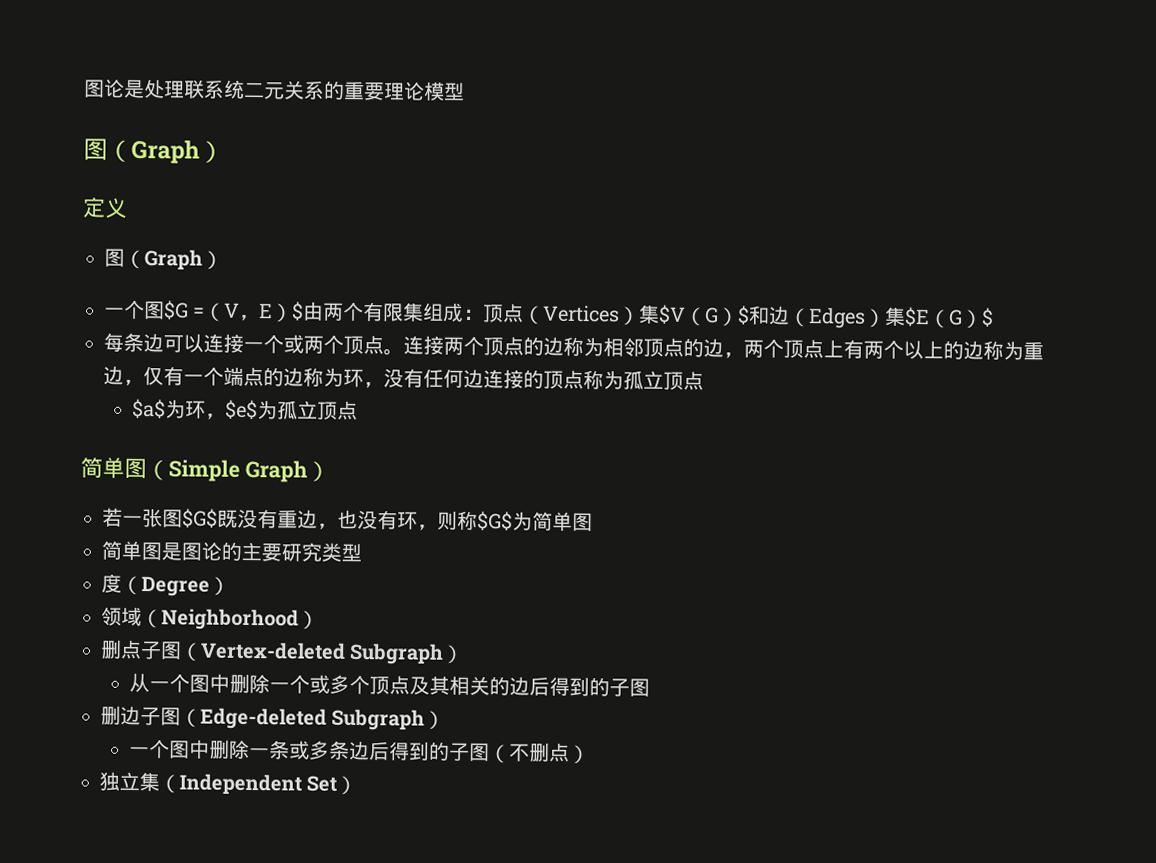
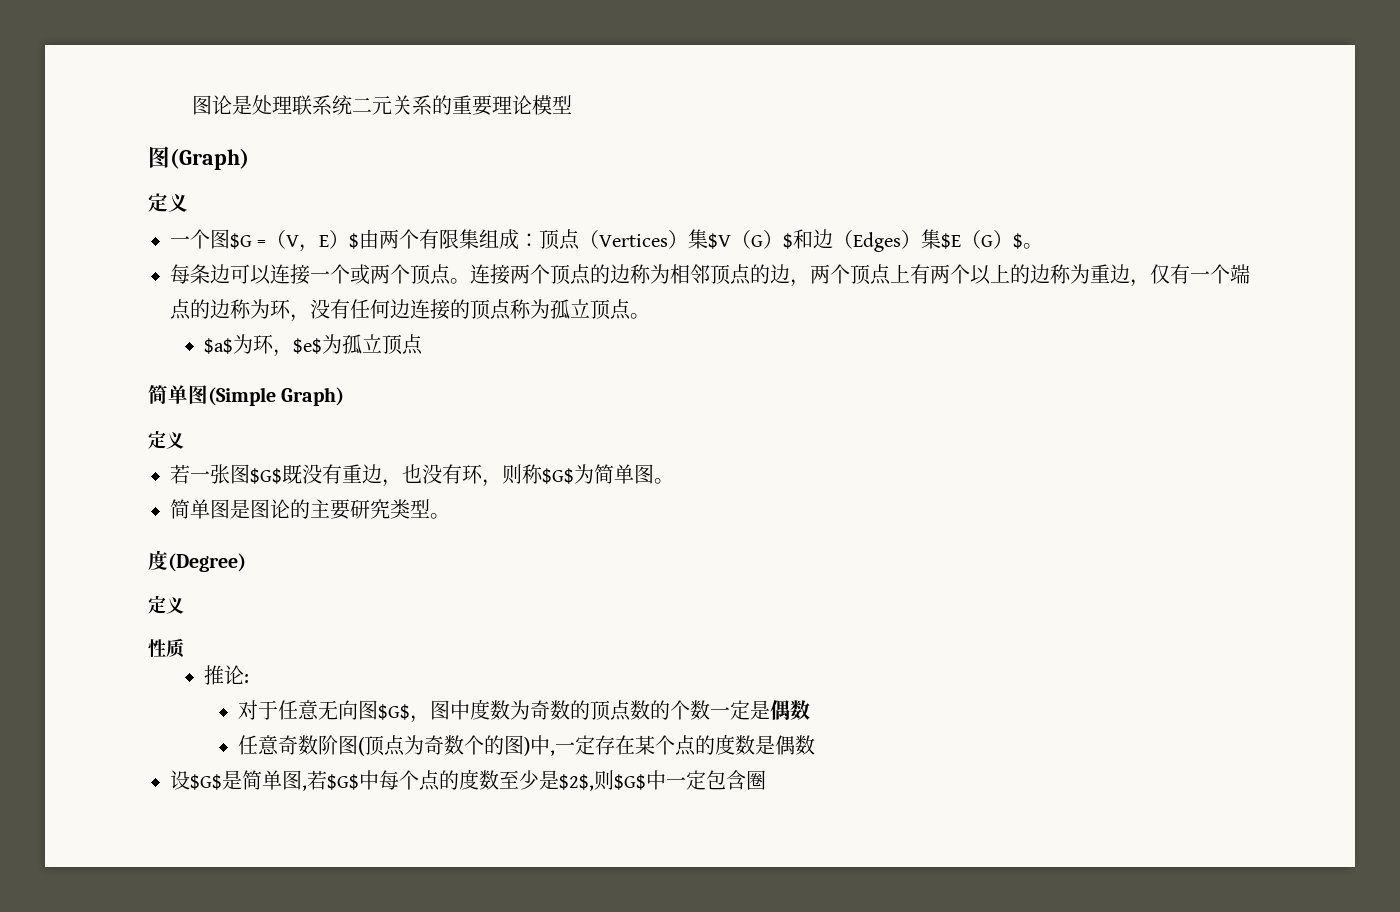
  图论是处理联系统二元关系的重要理论模型
- 图（Graph）
+ 图(Graph)
  定义
- 图（Graph）
- 一个图$G =（V，E）$由两个有限集组成：顶点（Vertices）集$V（G）$和边（Edges）集$E（G）$
+ 一个图$G =（V，E）$由两个有限集组成：顶点（Vertices）集$V（G）$和边（Edges）集$E（G）$。
- 连接两个顶点的边称为相邻顶点的边，两个顶点上有两个以上的边称为重边，仅有一个端点的边称为环，没有任何边连接的顶点称为孤立顶点
+ 连接两个顶点的边称为相邻顶点的边，两个顶点上有两个以上的边称为重边，仅有一个端点的边称为环，没有任何边连接的顶点称为孤立顶点。
- 简单图（Simple Graph）
+ 简单图(Simple Graph)
+ 定义
- 若一张图$G$既没有重边，也没有环，则称$G$为简单图
+ 若一张图$G$既没有重边，也没有环，则称$G$为简单图。
- 简单图是图论的主要研究类型
- 度（Degree）
- 领域（Neighborhood）
- 删点子图（Vertex-deleted Subgraph）
- 从一个图中删除一个或多个顶点及其相关的边后得到的子图
- 删边子图（Edge-deleted Subgraph）
- 一个图中删除一条或多条边后得到的子图（不删点）
- 独立集（Independent Set）
+ 简单图是图论的主要研究类型。
+ 度(Degree)
+ 定义
+ 性质
+ 推论:
+ 对于任意无向图$G$，图中度数为奇数的顶点数的个数一定是偶数
+ 任意奇数阶图(顶点为奇数个的图)中,一定存在某个点的度数是偶数
+ 设$G$是简单图,若$G$中每个点的度数至少是$2$,则$G$中一定包含圈

